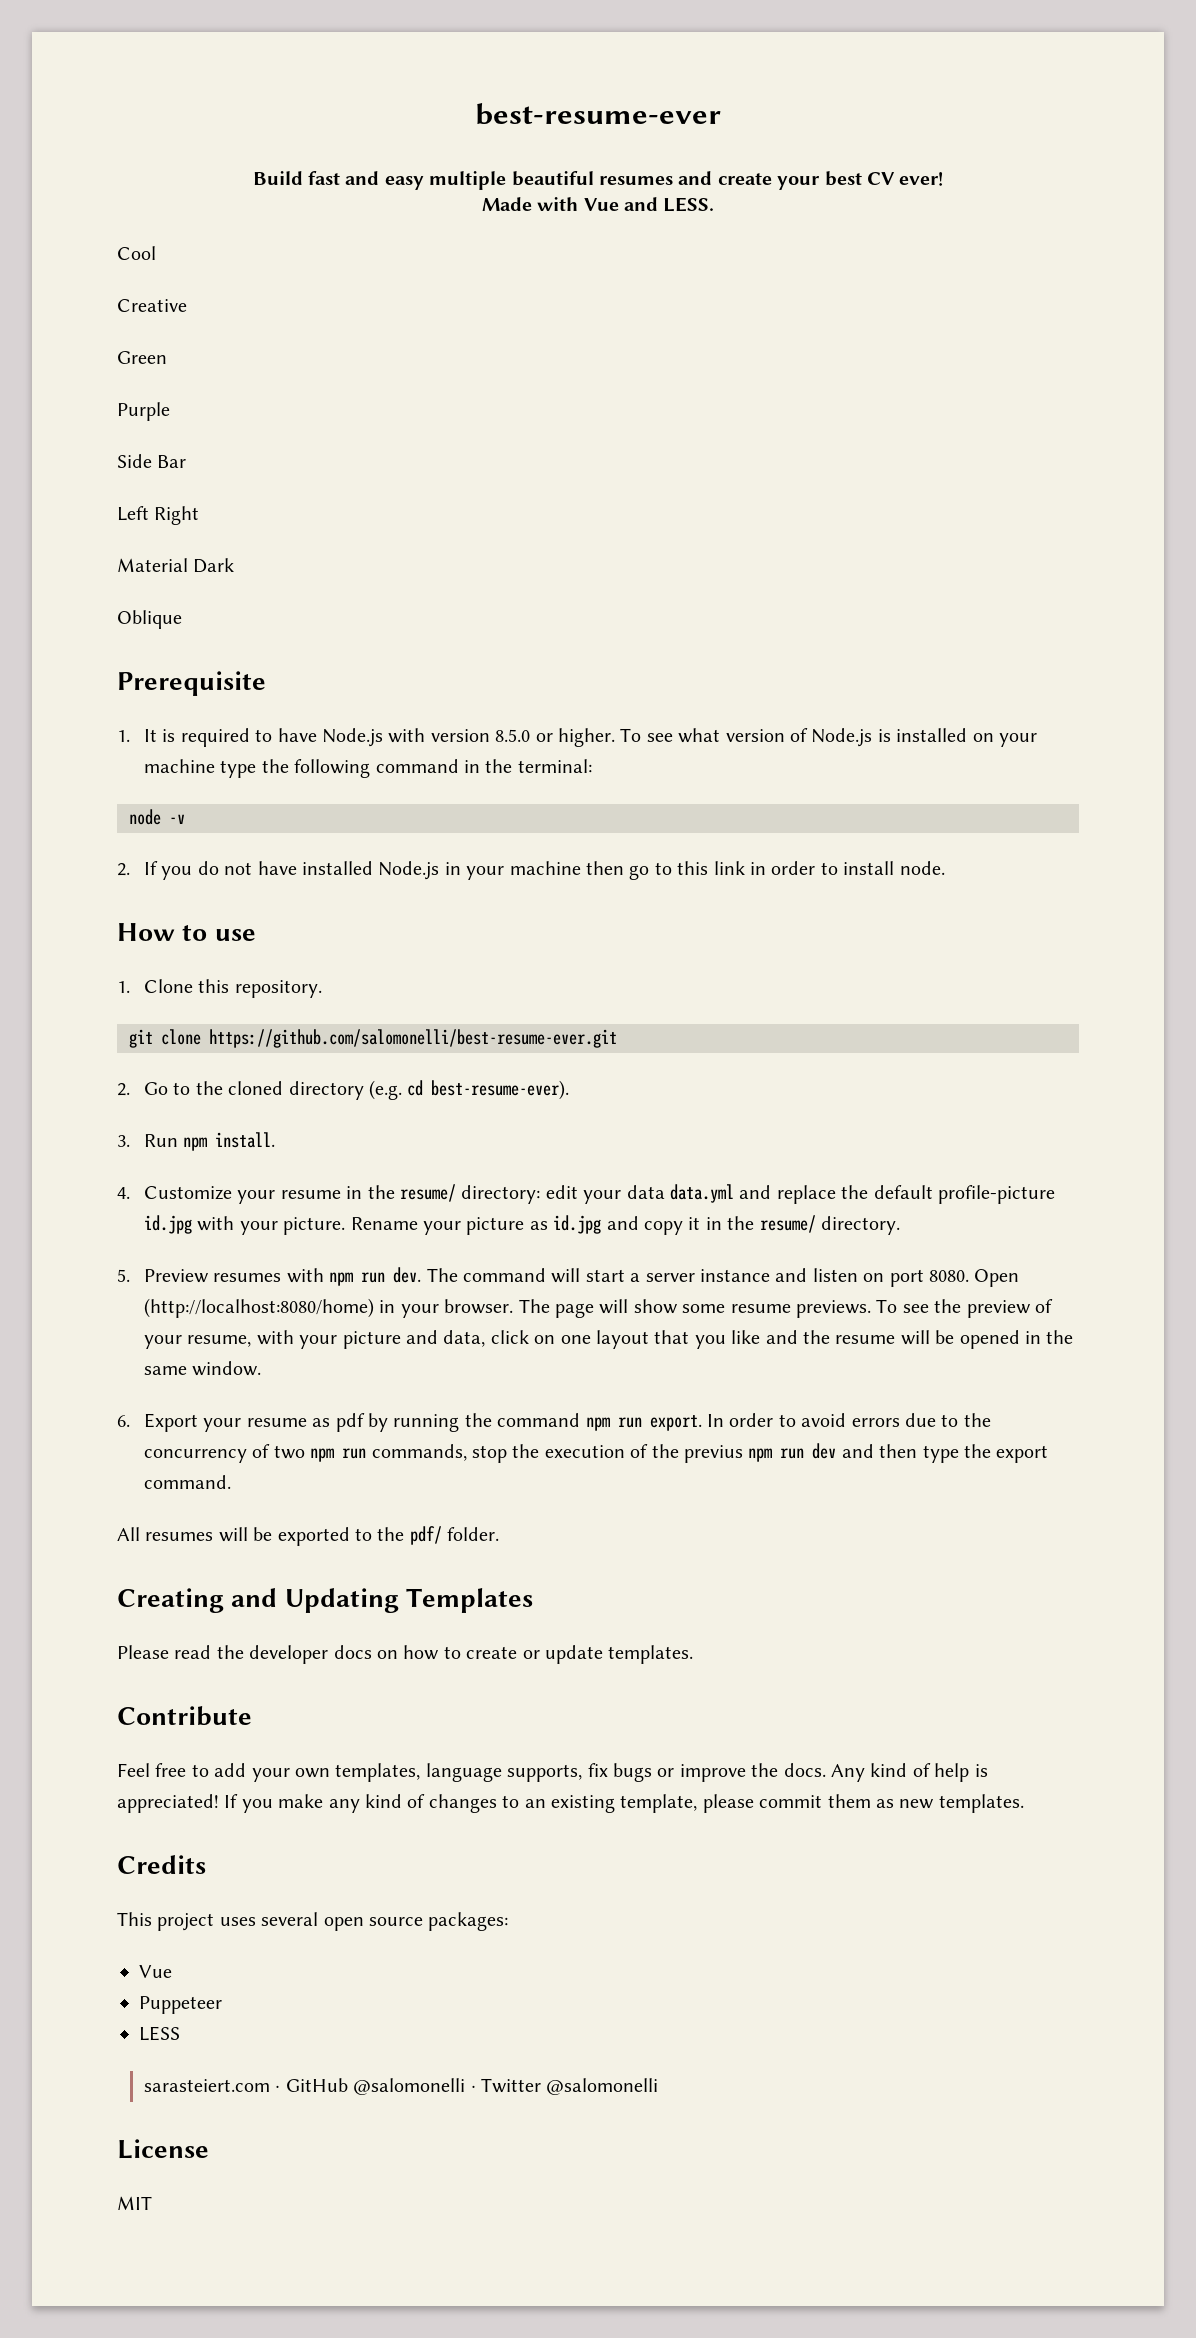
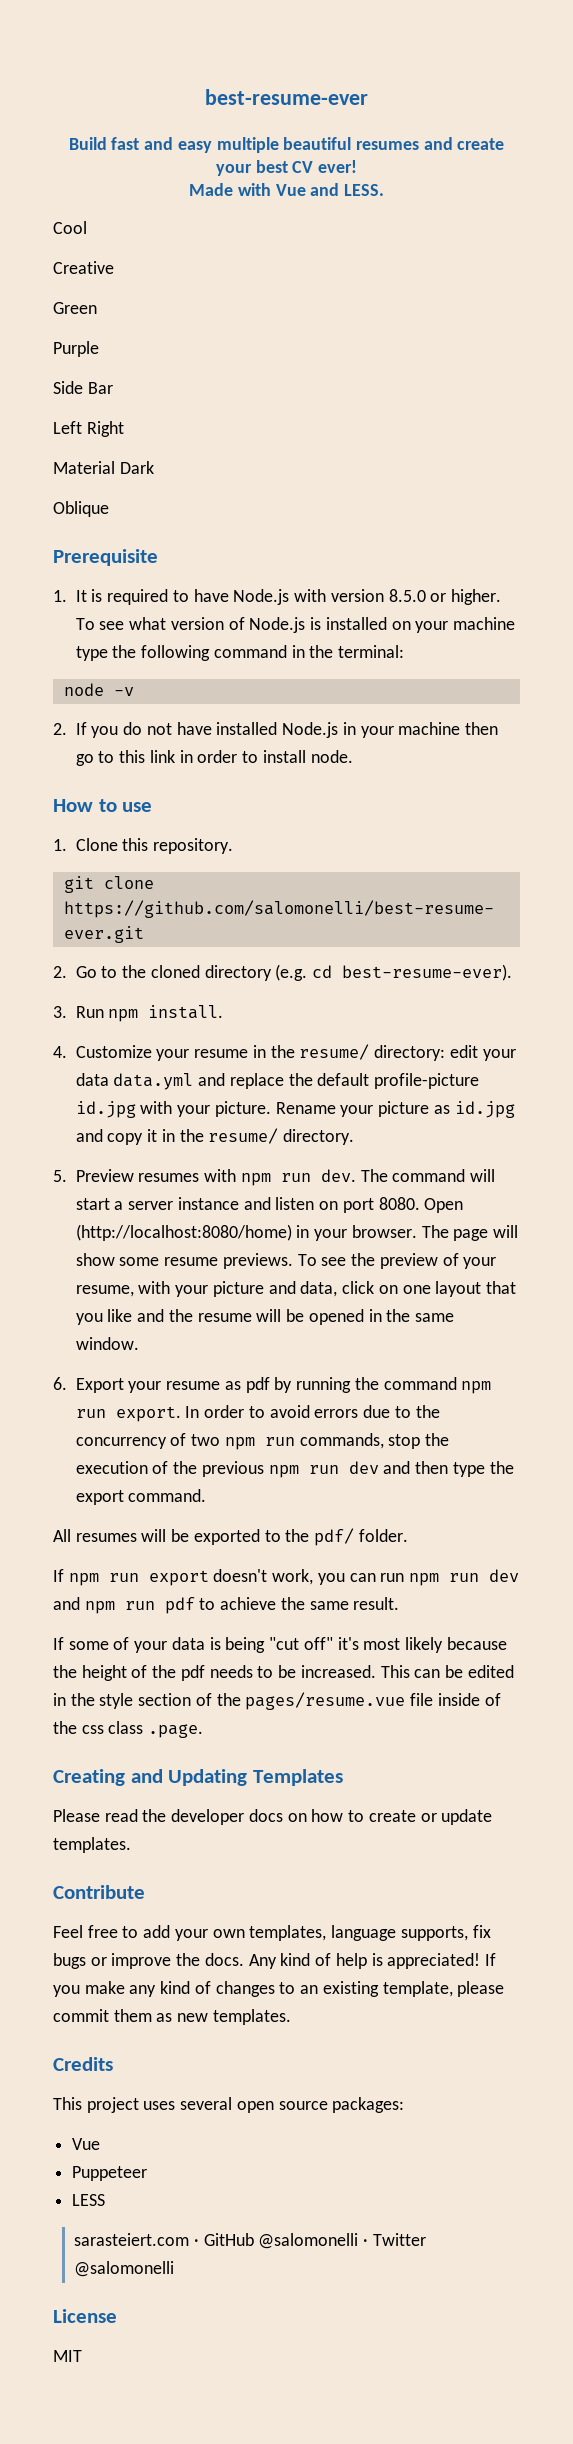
- In order to avoid errors due to the concurrency of two npm run commands, stop the execution of the previus npm run dev and then type the export command.
+ In order to avoid errors due to the concurrency of two npm run commands, stop the execution of the previous npm run dev and then type the export command.
+ If npm run export doesn't work, you can run npm run dev and npm run pdf to achieve the same result.
+ If some of your data is being "cut off" it's most likely because the height of the pdf needs to be increased. This can be edited in the style section of the pages/resume.vue file inside of the css class .page.

